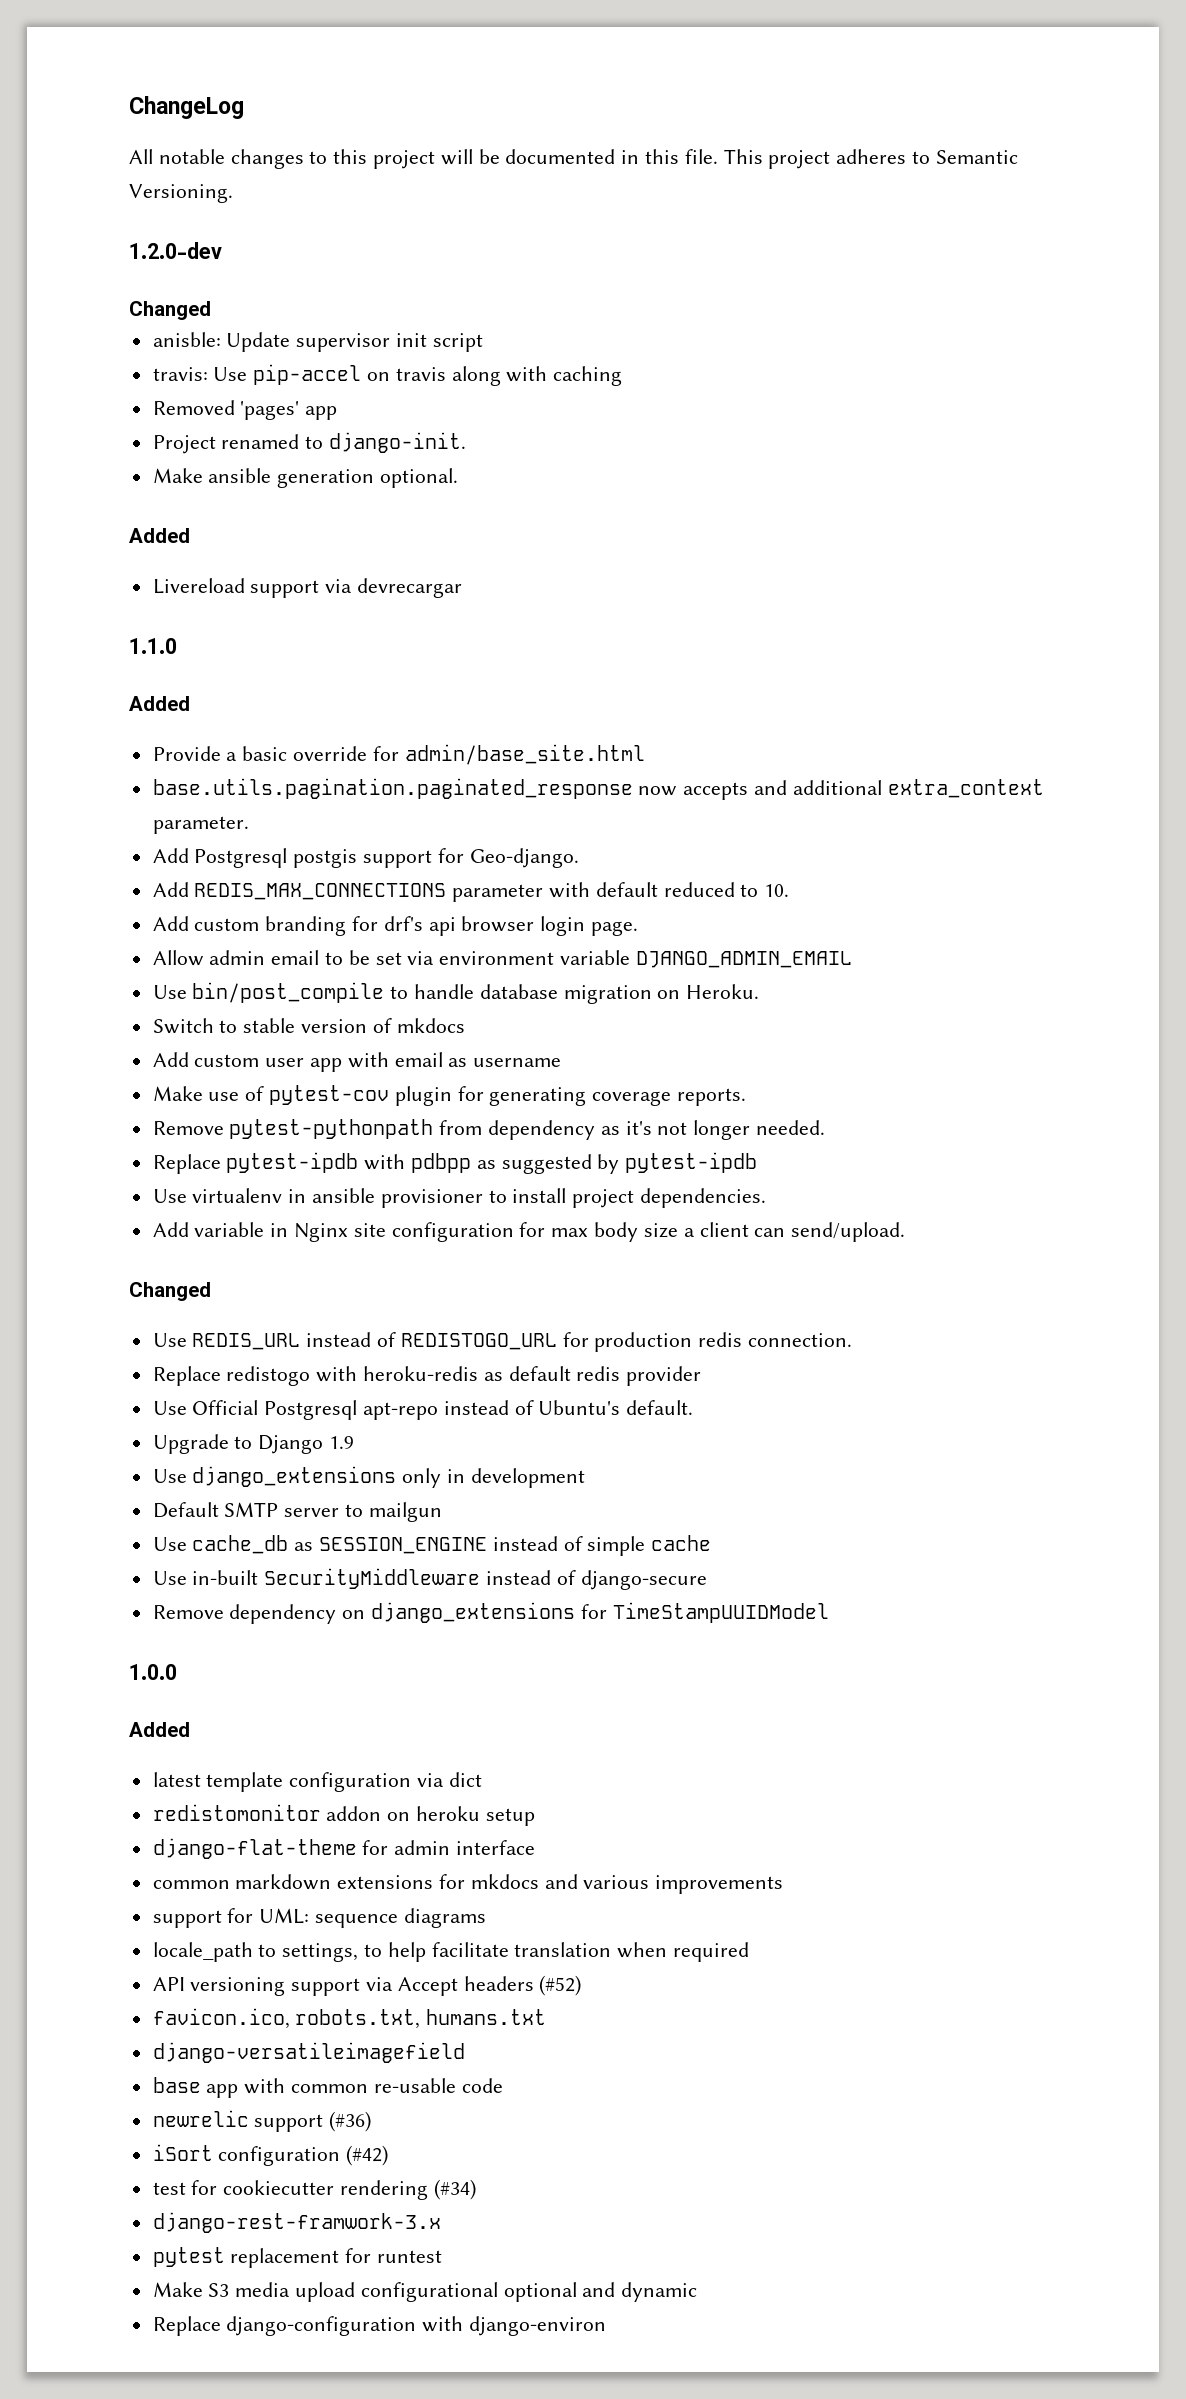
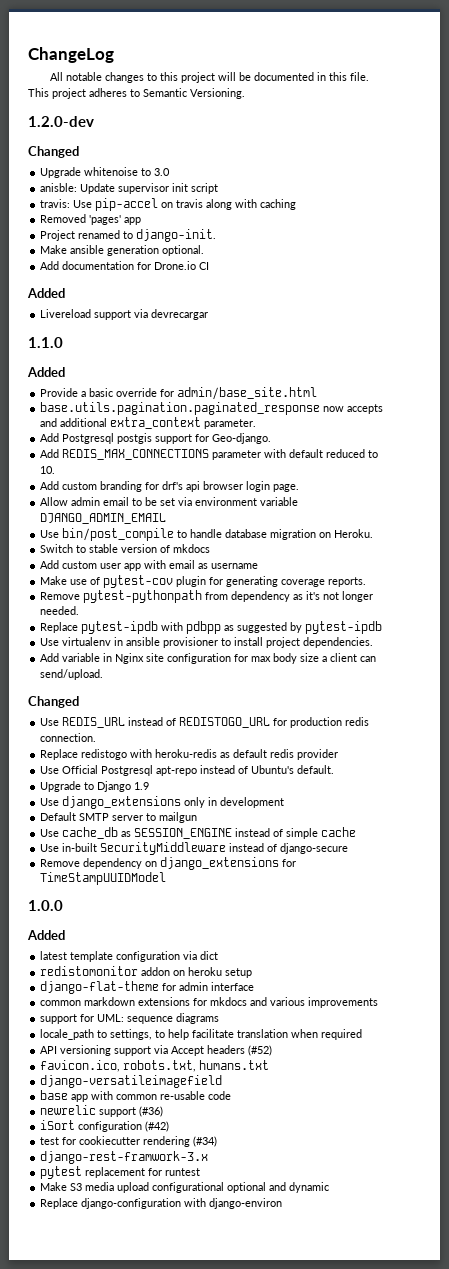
+ Upgrade whitenoise to 3.0
+ Add documentation for Drone.io CI

